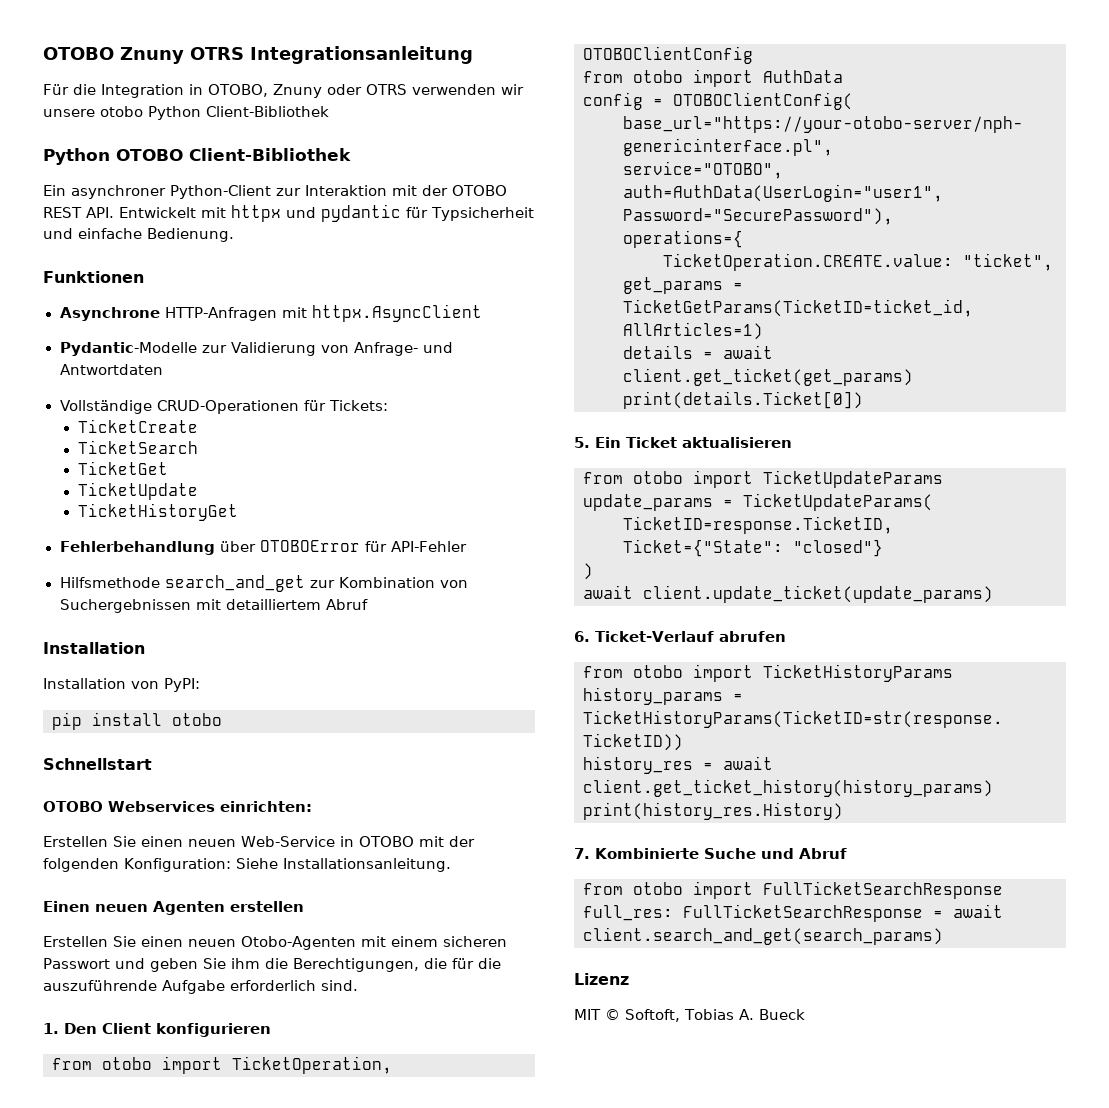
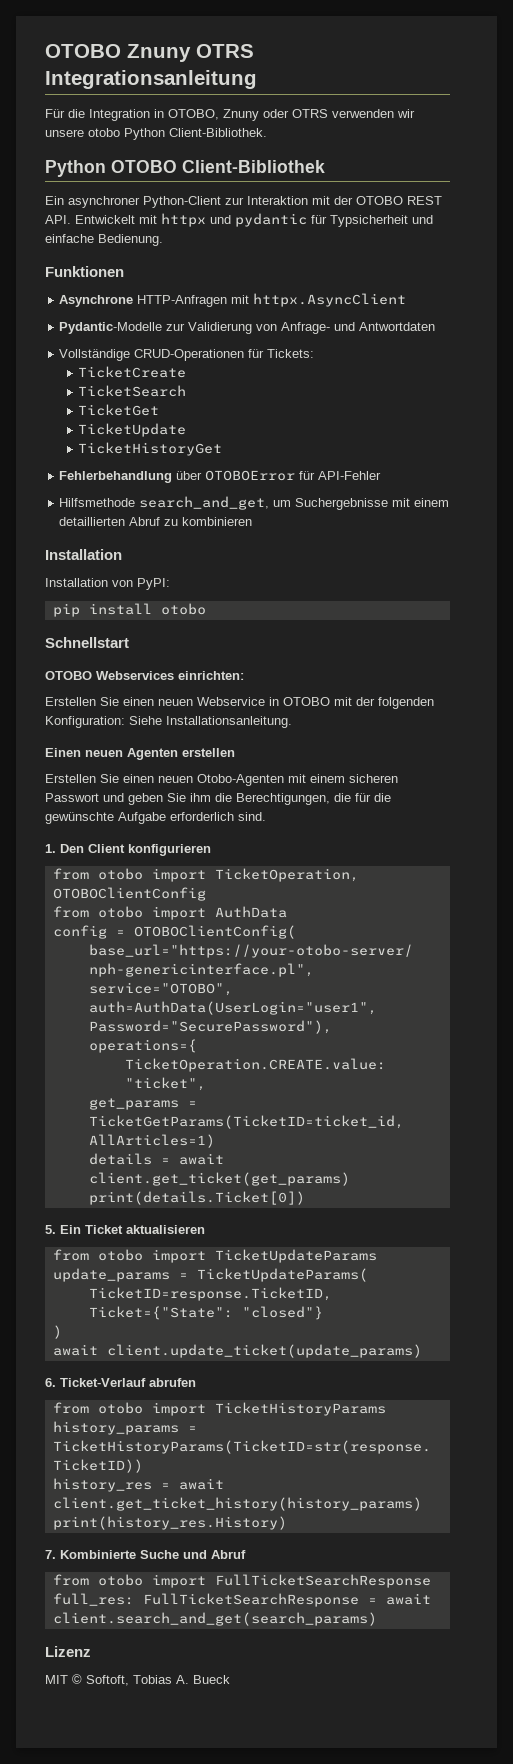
- Für die Integration in OTOBO, Znuny oder OTRS verwenden wir unsere otobo Python Client-Bibliothek
+ Für die Integration in OTOBO, Znuny oder OTRS verwenden wir unsere otobo Python Client-Bibliothek.
- Hilfsmethode search_and_get zur Kombination von Suchergebnissen mit detailliertem Abruf
+ Hilfsmethode search_and_get, um Suchergebnisse mit einem detaillierten Abruf zu kombinieren
- Erstellen Sie einen neuen Web-Service in OTOBO mit der folgenden Konfiguration: Siehe Installationsanleitung.
+ Erstellen Sie einen neuen Webservice in OTOBO mit der folgenden Konfiguration: Siehe Installationsanleitung.
- Erstellen Sie einen neuen Otobo-Agenten mit einem sicheren Passwort und geben Sie ihm die Berechtigungen, die für die auszuführende Aufgabe erforderlich sind.
+ Erstellen Sie einen neuen Otobo-Agenten mit einem sicheren Passwort und geben Sie ihm die Berechtigungen, die für die gewünschte Aufgabe erforderlich sind.

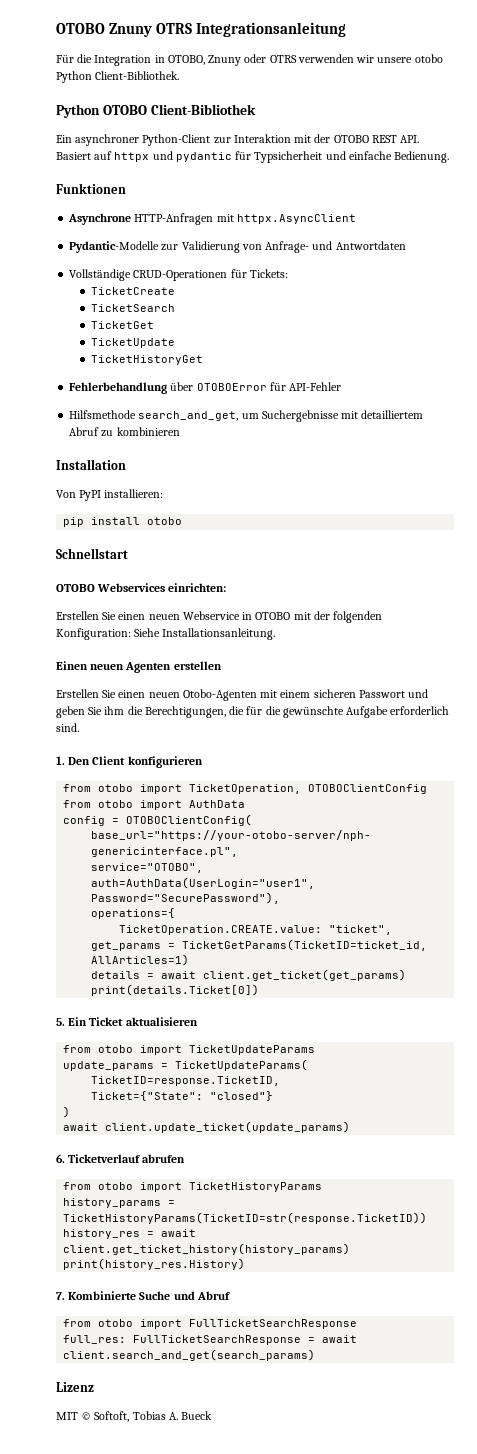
- Ein asynchroner Python-Client zur Interaktion mit der OTOBO REST API. Entwickelt mit httpx und pydantic für Typsicherheit und einfache Bedienung.
+ Ein asynchroner Python-Client zur Interaktion mit der OTOBO REST API. Basiert auf httpx und pydantic für Typsicherheit und einfache Bedienung.
- Hilfsmethode search_and_get, um Suchergebnisse mit einem detaillierten Abruf zu kombinieren
+ Hilfsmethode search_and_get, um Suchergebnisse mit detailliertem Abruf zu kombinieren
- Installation von PyPI:
+ Von PyPI installieren:
- 6. Ticket-Verlauf abrufen
+ 6. Ticketverlauf abrufen

